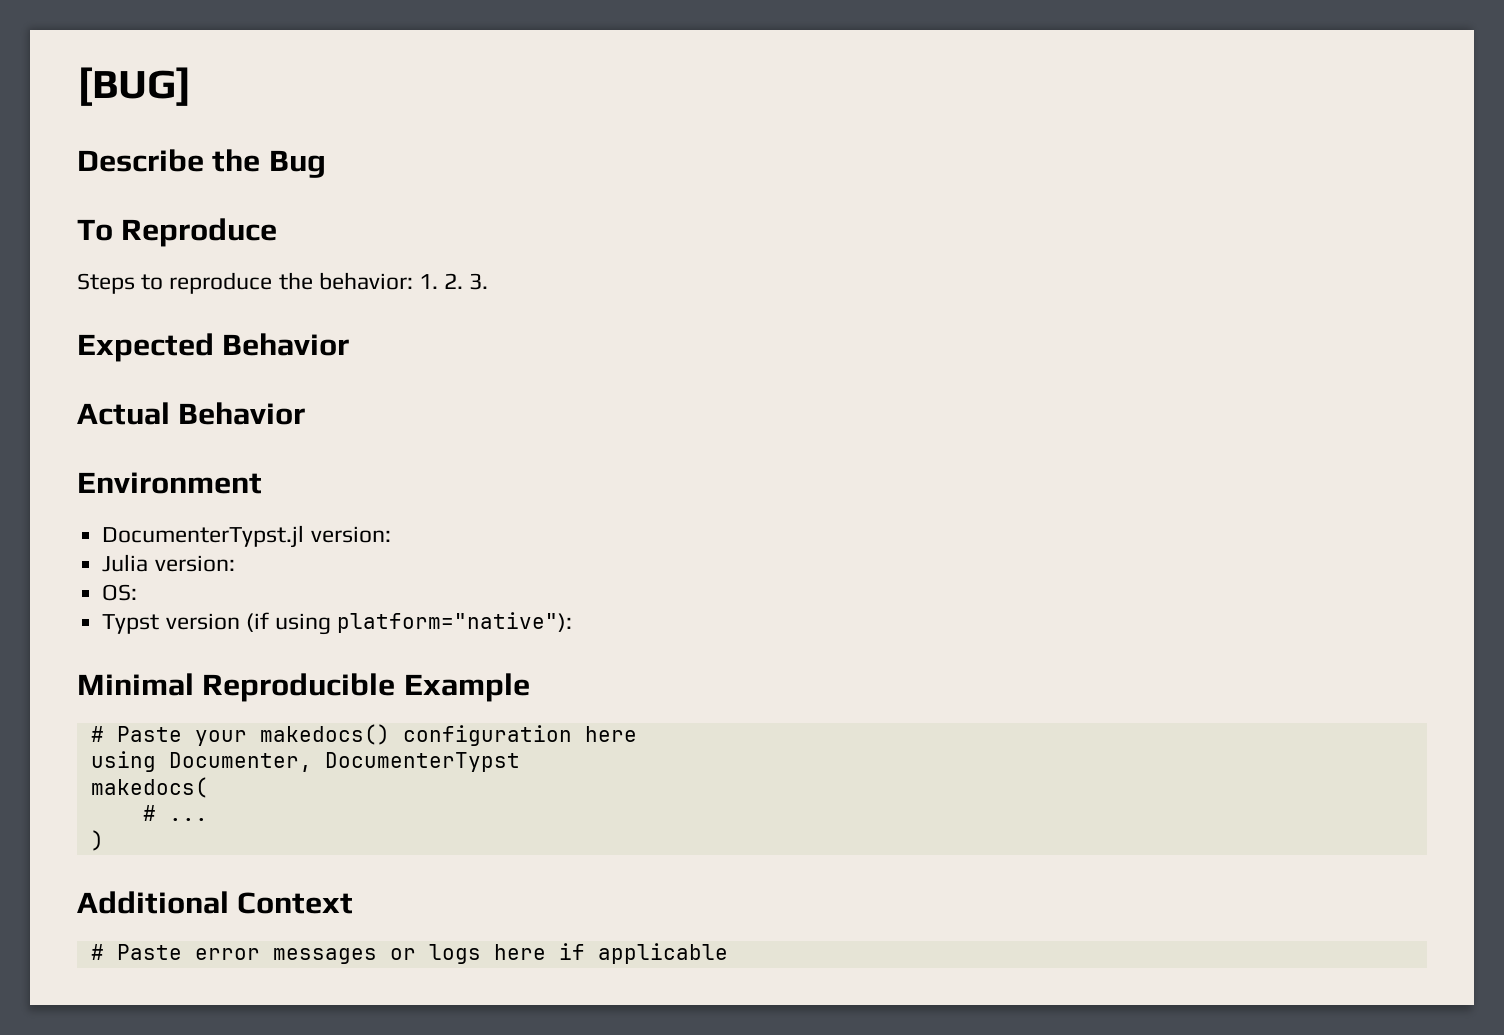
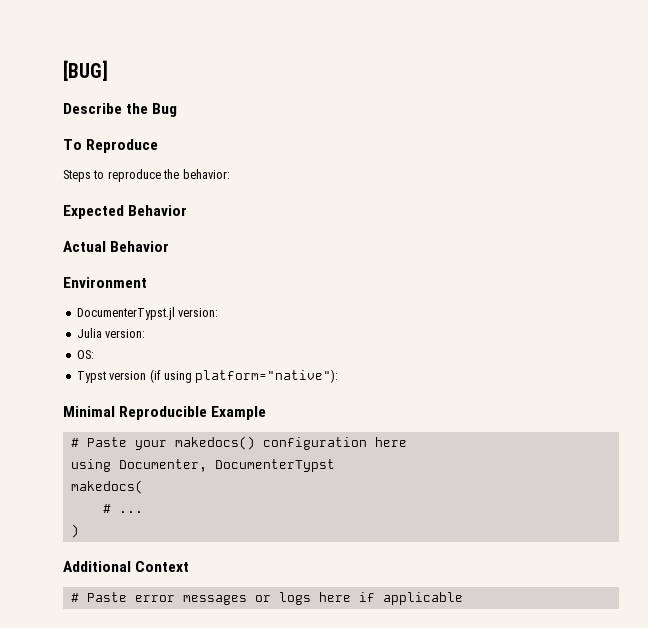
- Steps to reproduce the behavior: 1. 2. 3.
+ Steps to reproduce the behavior:

